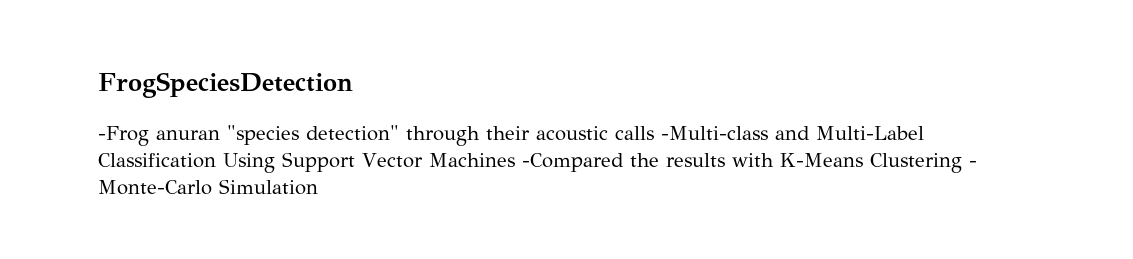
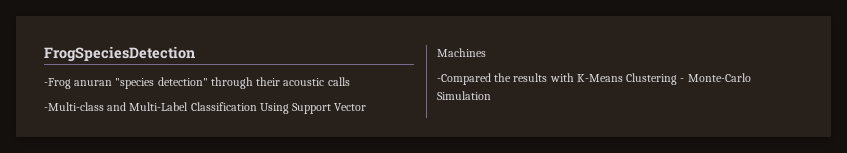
- -Frog anuran "species detection" through their acoustic calls -Multi-class and Multi-Label Classification Using Support Vector Machines -Compared the results with K-Means Clustering - Monte-Carlo Simulation
+ -Frog anuran "species detection" through their acoustic calls
+ -Multi-class and Multi-Label Classification Using Support Vector Machines
+ -Compared the results with K-Means Clustering - Monte-Carlo Simulation

